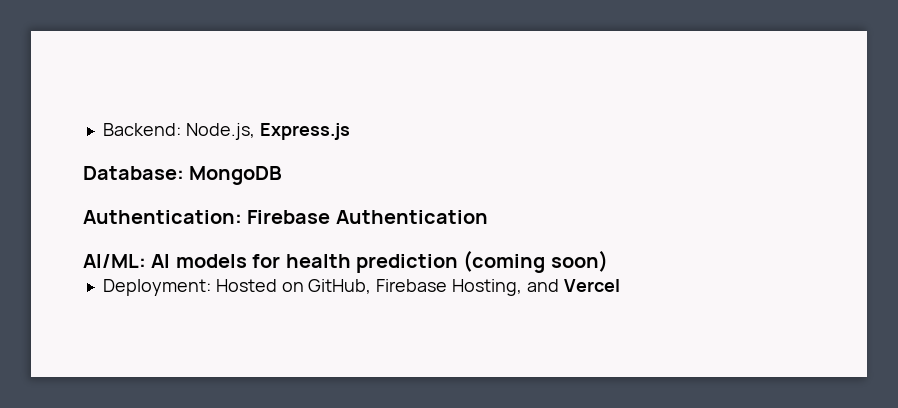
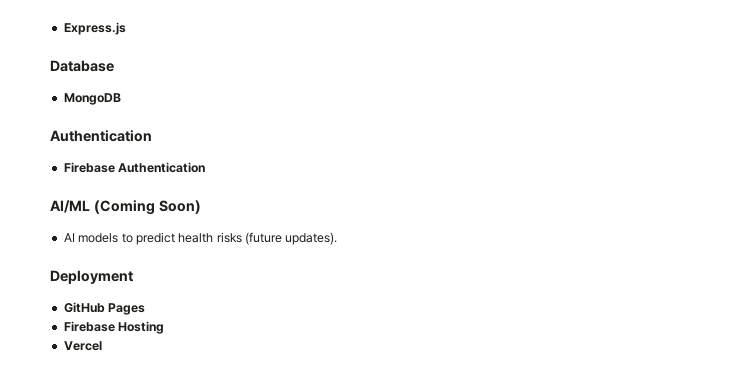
- Backend: Node.js, Express.js
+ Express.js
- Database: MongoDB
- Authentication: Firebase Authentication
+ Database
+ MongoDB
+ Authentication
+ Firebase Authentication
- AI/ML: AI models for health prediction (coming soon)
- Deployment: Hosted on GitHub, Firebase Hosting, and Vercel
+ AI/ML (Coming Soon)
+ AI models to predict health risks (future updates).
+ Deployment
+ GitHub Pages
+ Firebase Hosting
+ Vercel

